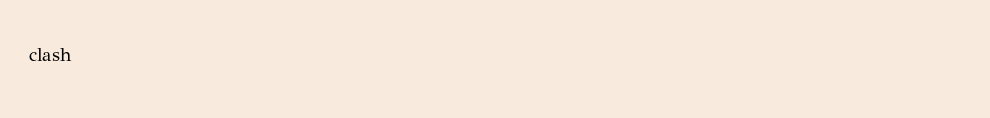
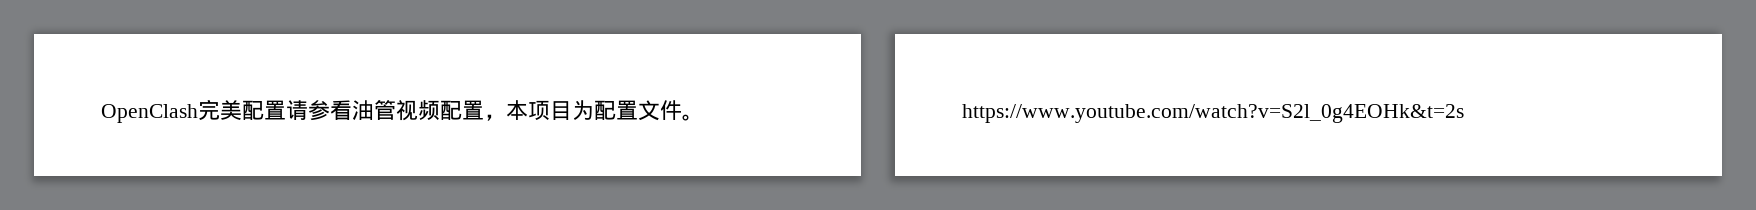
- clash
+ OpenClash完美配置请参看油管视频配置，本项目为配置文件。https://www.youtube.com/watch?v=S2l_0g4EOHk&t=2s

